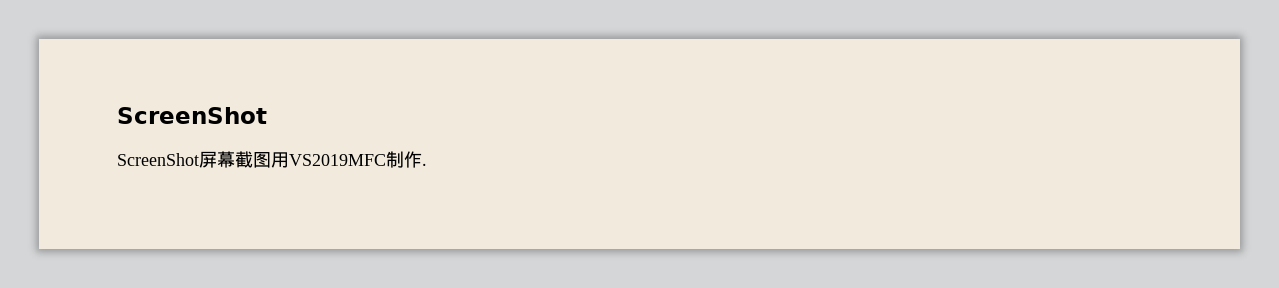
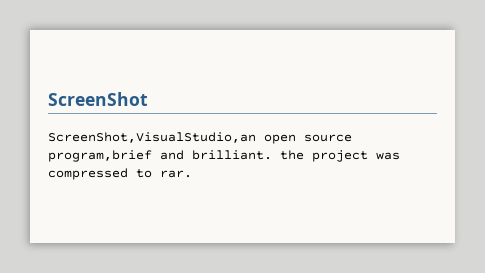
- ScreenShot屏幕截图用VS2019MFC制作.
+ ScreenShot,VisualStudio,an open source program,brief and brilliant. the project was compressed to rar.

